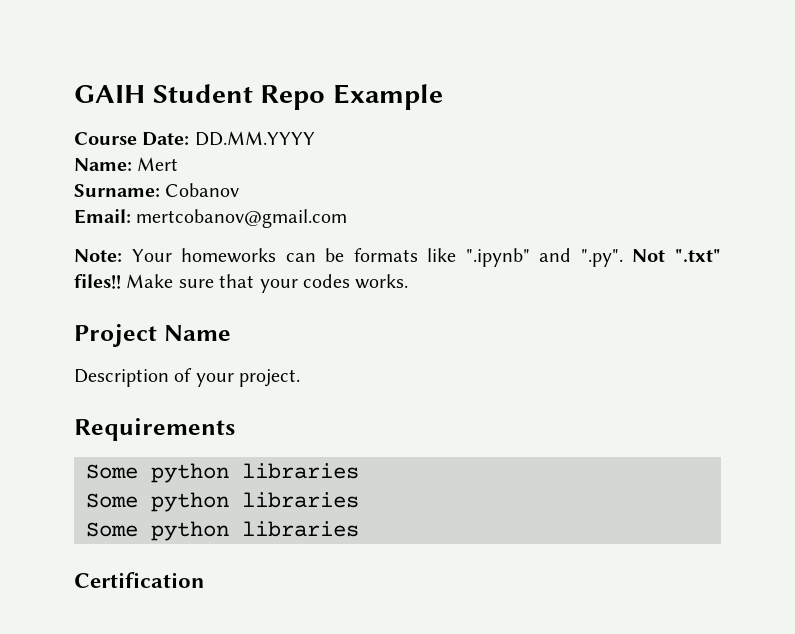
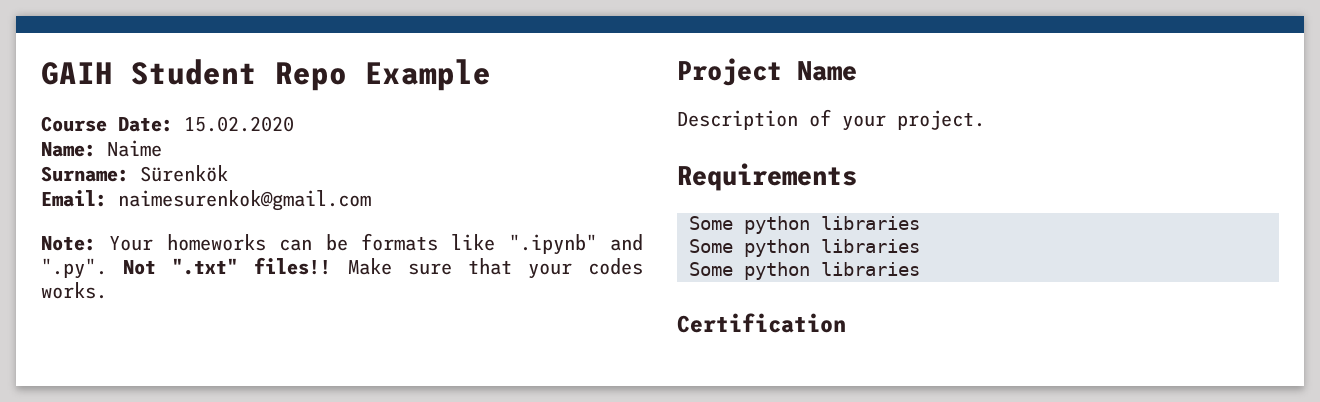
- Course Date: DD.MM.YYYY
+ Course Date: 15.02.2020
- Name: Mert
+ Name: Naime
- Surname: Cobanov
+ Surname: Sürenkök
- Email: mertcobanov@gmail.com
+ Email: naimesurenkok@gmail.com

